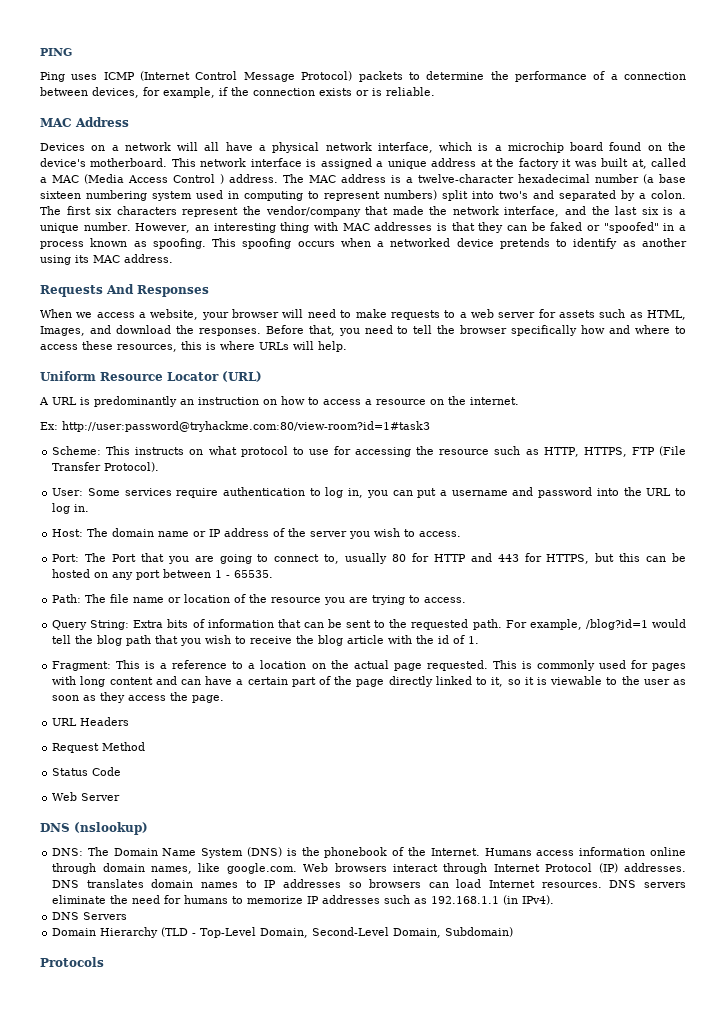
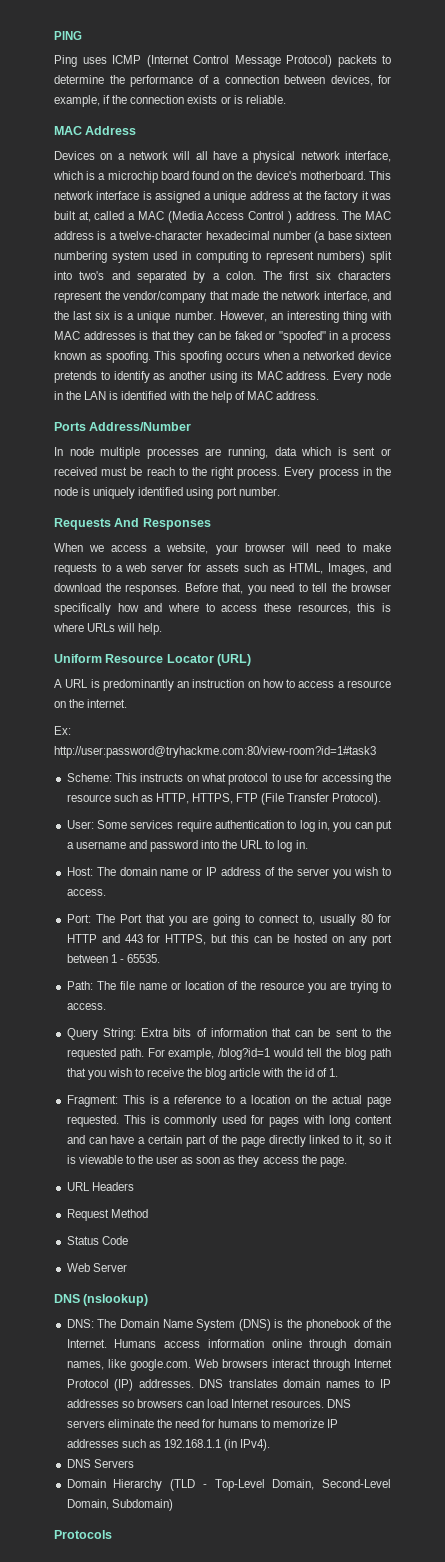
+ Every node in the LAN is identified with the help of MAC address.
+ Ports Address/Number
+ In node multiple processes are running, data which is sent or received must be reach to the right process. Every process in the node is uniquely identified using port number.

